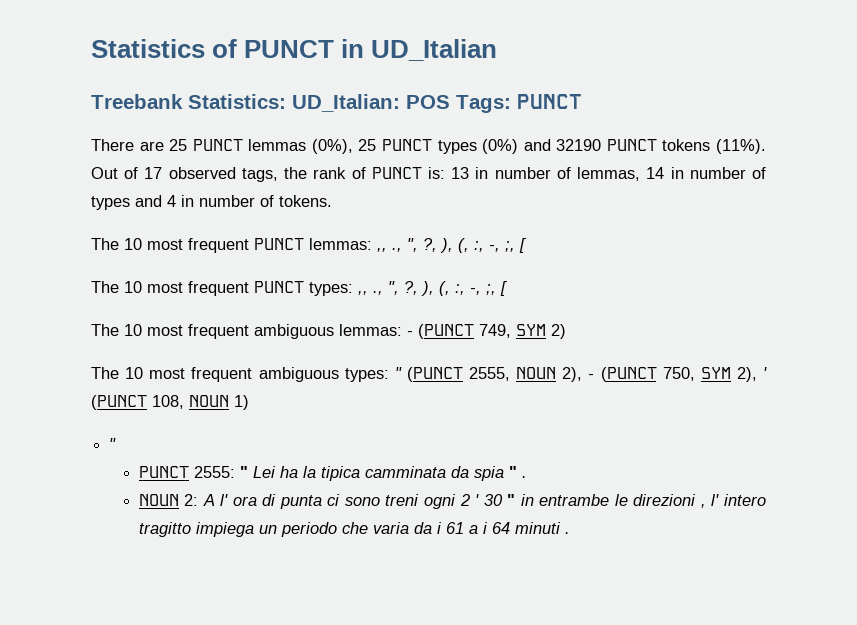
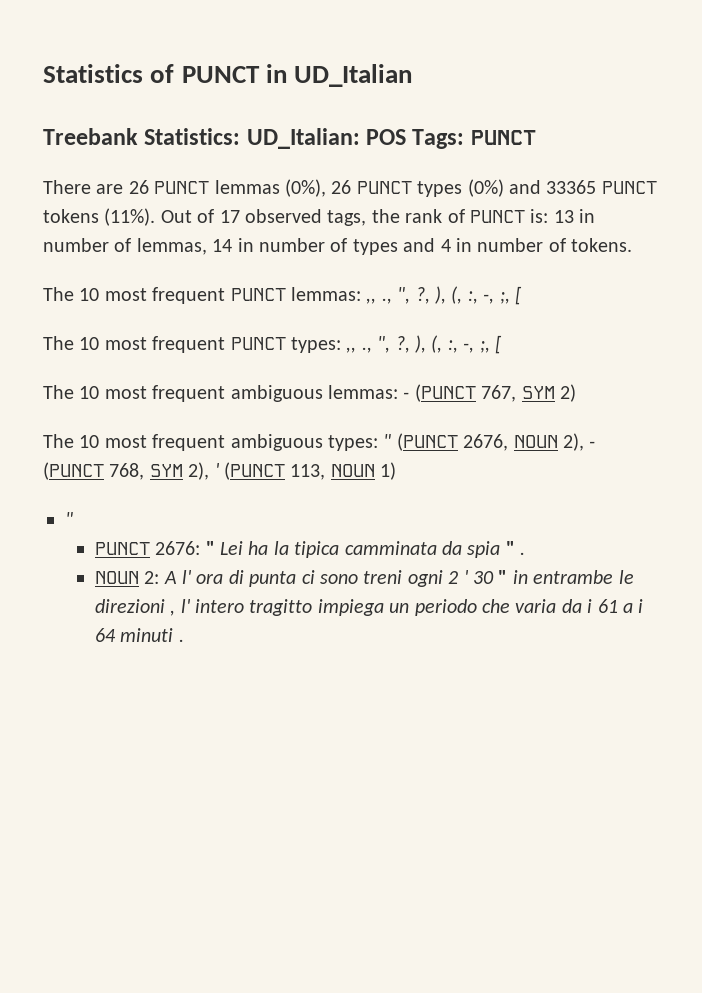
- There are 25 PUNCT lemmas (0%), 25 PUNCT types (0%) and 32190 PUNCT tokens (11%).
+ There are 26 PUNCT lemmas (0%), 26 PUNCT types (0%) and 33365 PUNCT tokens (11%).
- The 10 most frequent ambiguous lemmas: - (PUNCT 749, SYM 2)
+ The 10 most frequent ambiguous lemmas: - (PUNCT 767, SYM 2)
- The 10 most frequent ambiguous types: " (PUNCT 2555, NOUN 2), - (PUNCT 750, SYM 2), ' (PUNCT 108, NOUN 1)
+ The 10 most frequent ambiguous types: " (PUNCT 2676, NOUN 2), - (PUNCT 768, SYM 2), ' (PUNCT 113, NOUN 1)
- PUNCT 2555: " Lei ha la tipica camminata da spia " .
+ PUNCT 2676: " Lei ha la tipica camminata da spia " .

